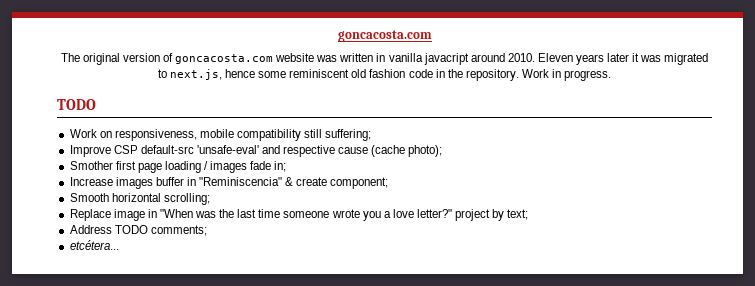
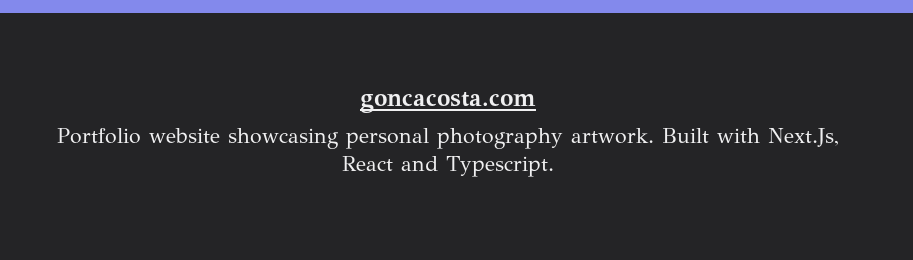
- The original version of goncacosta.com website was written in vanilla javacript around 2010. Eleven years later it was migrated to next.js, hence some reminiscent old fashion code in the repository. Work in progress.
- TODO
- Work on responsiveness, mobile compatibility still suffering;
- Improve CSP default-src 'unsafe-eval' and respective cause (cache photo);
- Smother first page loading / images fade in;
- Increase images buffer in "Reminiscencia" & create component;
- Smooth horizontal scrolling;
- Replace image in "When was the last time someone wrote you a love letter?" project by text;
- Address TODO comments;
- etcétera...
+ Portfolio website showcasing personal photography artwork. Built with Next.Js, React and Typescript.

